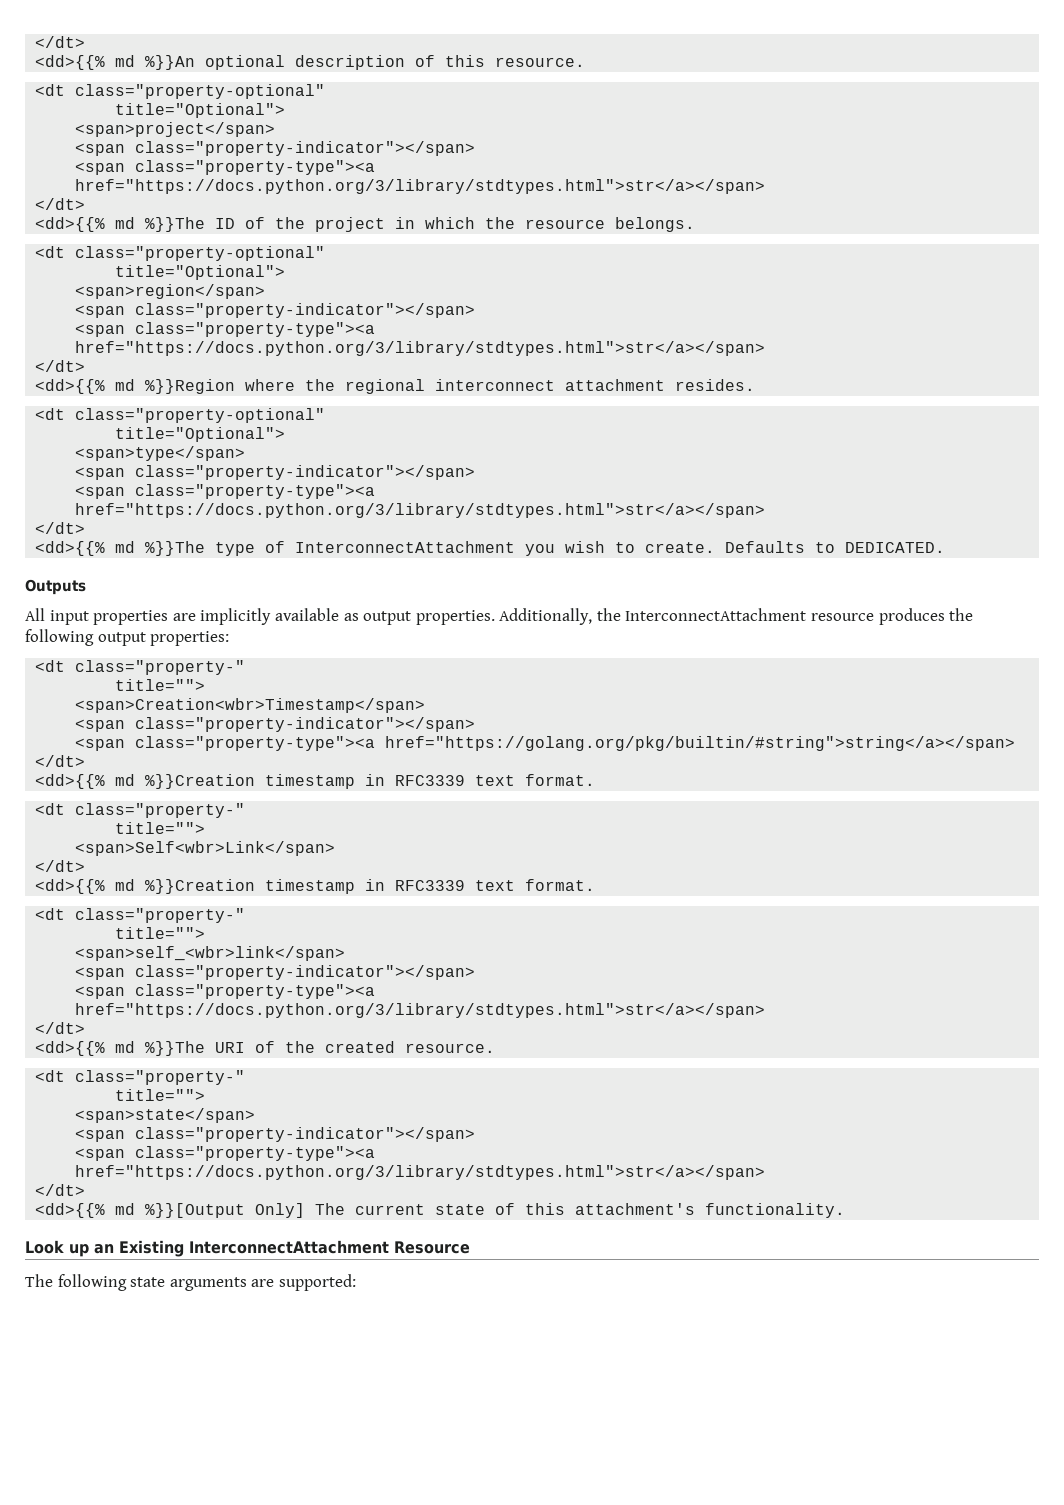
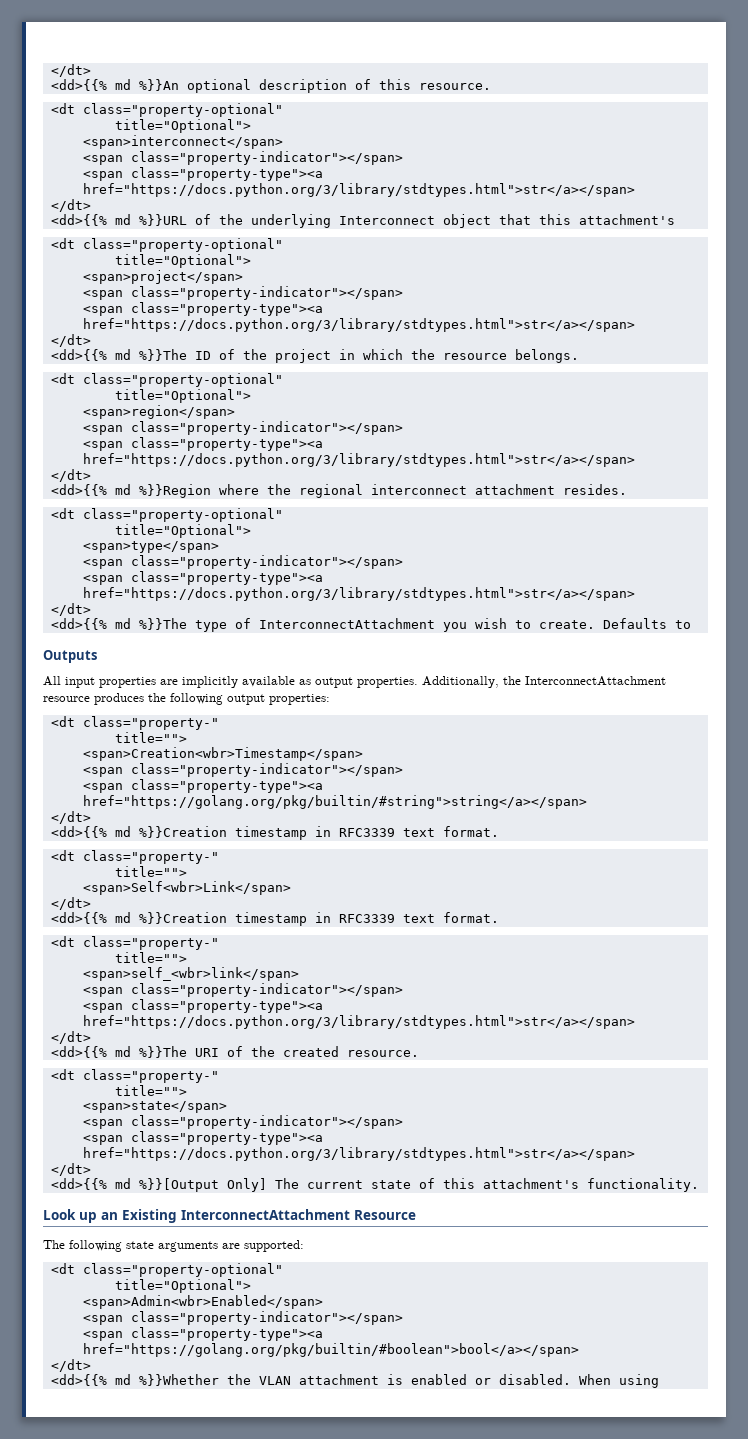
+ <span>interconnect</span>
+ <span class="property-indicator"></span>
+ <span class="property-type"><a href="https://docs.python.org/3/library/stdtypes.html">str</a></span>
+ </dt>
+ <dd>{{% md %}}URL of the underlying Interconnect object that this attachment's
+ <dt class="property-optional"
+ title="Optional">
- Defaults to DEDICATED.
+ Defaults to
  The following state arguments are supported:
+ <dt class="property-optional"
+ title="Optional">
+ <span>Admin<wbr>Enabled</span>
+ <span class="property-indicator"></span>
+ <span class="property-type"><a href="https://golang.org/pkg/builtin/#boolean">bool</a></span>
+ </dt>
+ <dd>{{% md %}}Whether the VLAN attachment is enabled or disabled. When using

